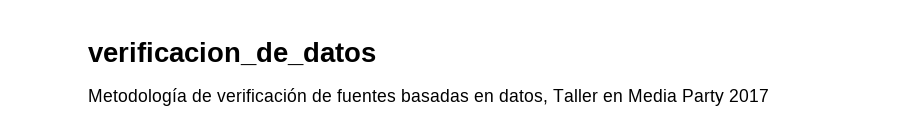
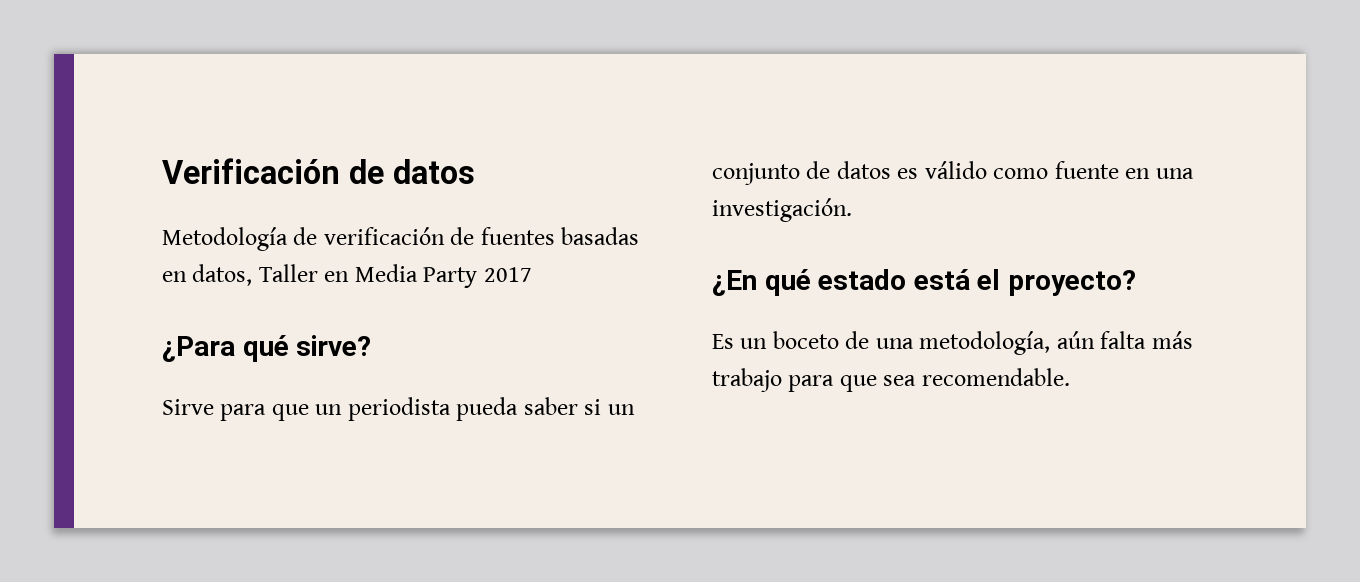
- verificacion_de_datos
+ Verificación de datos
+ ¿Para qué sirve?
+ Sirve para que un periodista pueda saber si un conjunto de datos es válido como fuente en una investigación.
+ ¿En qué estado está el proyecto?
+ Es un boceto de una metodología, aún falta más trabajo para que sea recomendable.

